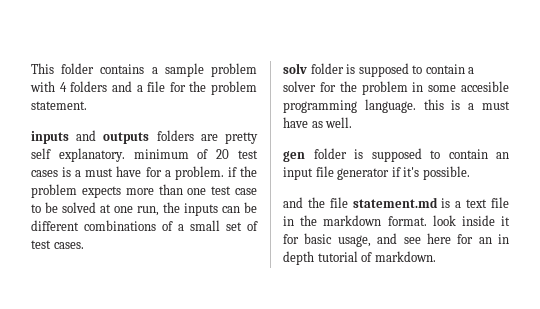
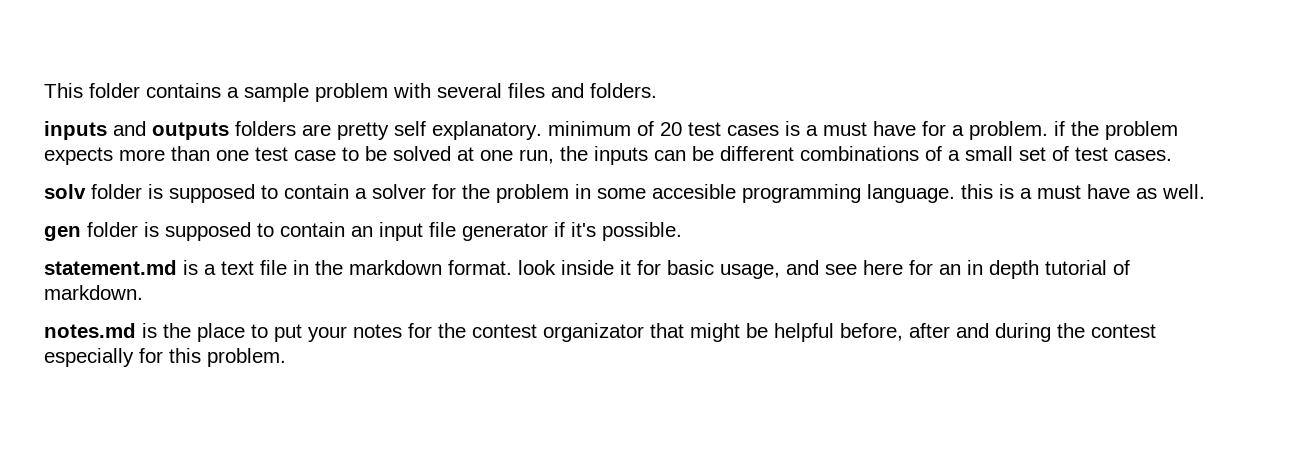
- This folder contains a sample problem with 4 folders and a file for the problem statement.
+ This folder contains a sample problem with several files and folders.
- and the file statement.md is a text file in the markdown format. look inside it for basic usage, and see here for an in depth tutorial of markdown.
+ statement.md is a text file in the markdown format. look inside it for basic usage, and see here for an in depth tutorial of markdown.
+ notes.md is the place to put your notes for the contest organizator that might be helpful before, after and during the contest especially for this problem.

